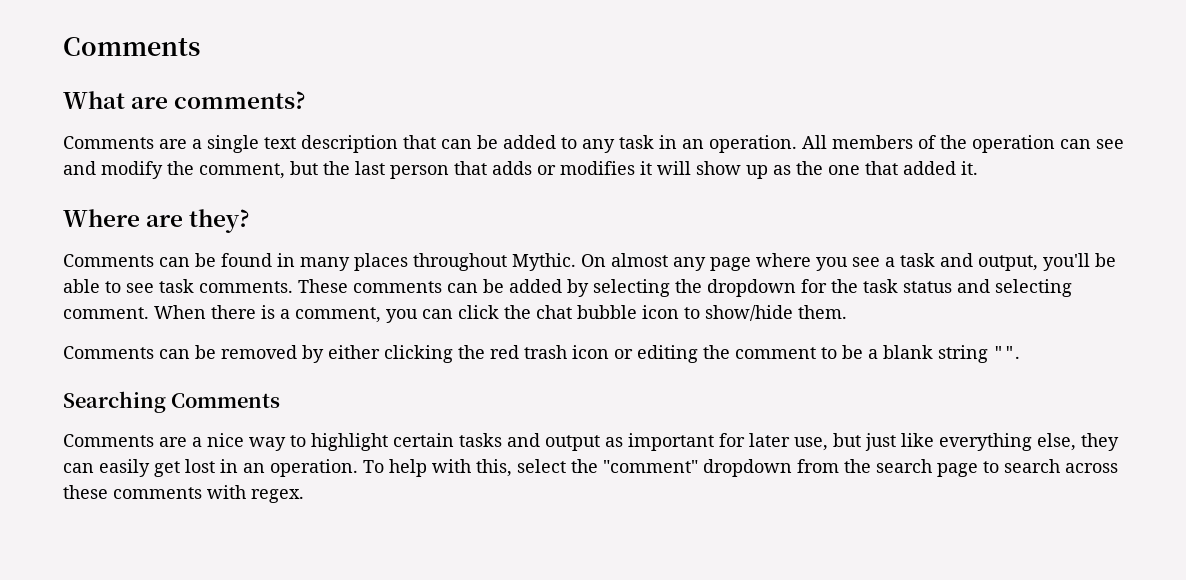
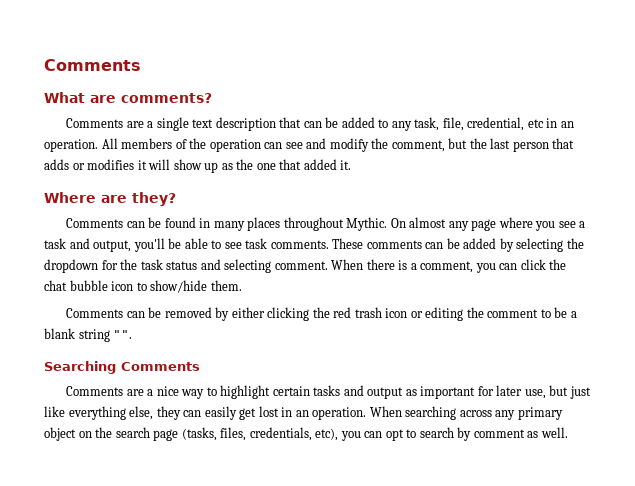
- Comments are a single text description that can be added to any task in an operation.
+ Comments are a single text description that can be added to any task, file, credential, etc in an operation.
- To help with this, select the "comment" dropdown from the search page to search across these comments with regex.
+ When searching across any primary object on the search page (tasks, files, credentials, etc), you can opt to search by comment as well.

